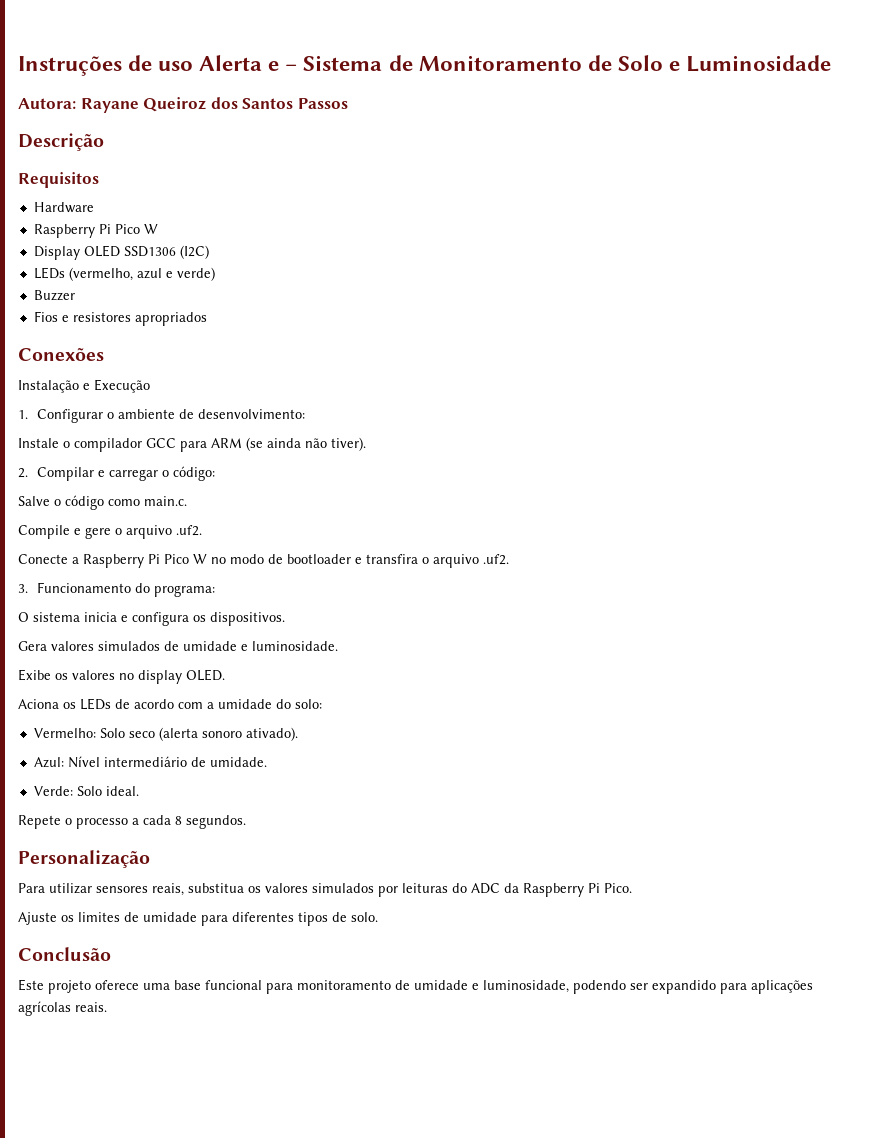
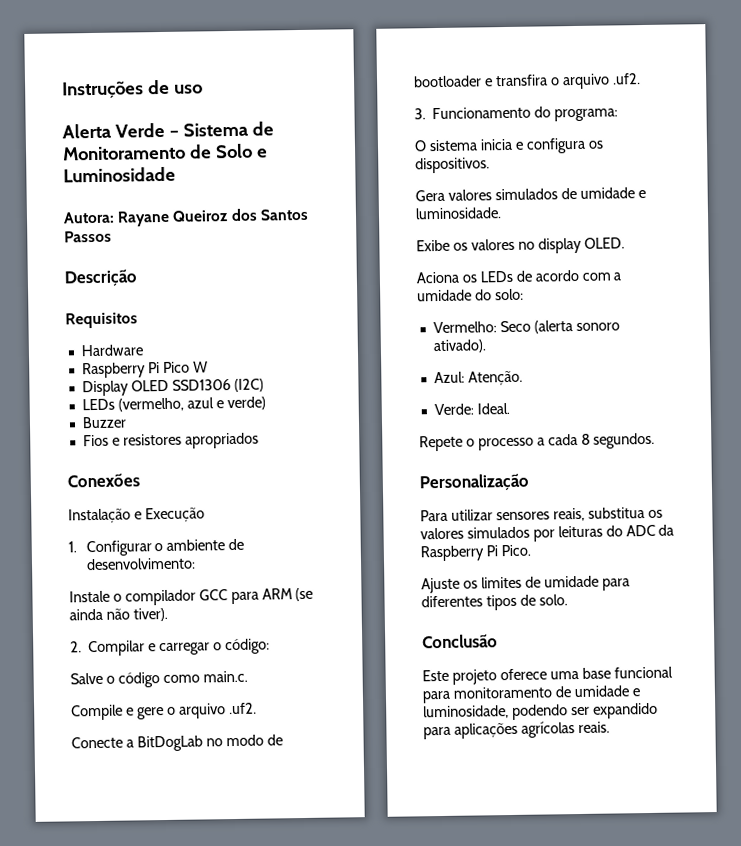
- Instruções de uso Alerta e – Sistema de Monitoramento de Solo e Luminosidade
+ Instruções de uso
+ Alerta Verde – Sistema de Monitoramento de Solo e Luminosidade
- Conecte a Raspberry Pi Pico W no modo de bootloader e transfira o arquivo .uf2.
+ Conecte a BitDogLab no modo de bootloader e transfira o arquivo .uf2.
- Vermelho: Solo seco (alerta sonoro ativado).
+ Vermelho: Seco (alerta sonoro ativado).
- Azul: Nível intermediário de umidade.
+ Azul: Atenção.
- Verde: Solo ideal.
+ Verde: Ideal.

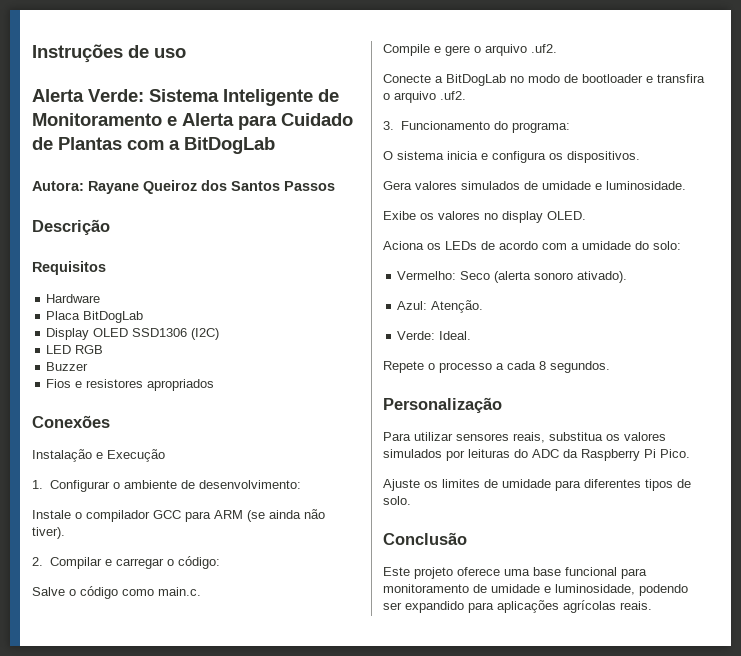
- Alerta Verde – Sistema de Monitoramento de Solo e Luminosidade
+ Alerta Verde: Sistema Inteligente de Monitoramento e Alerta para Cuidado de Plantas com a BitDogLab
- Raspberry Pi Pico W
+ Placa BitDogLab
- LEDs (vermelho, azul e verde)
+ LED RGB

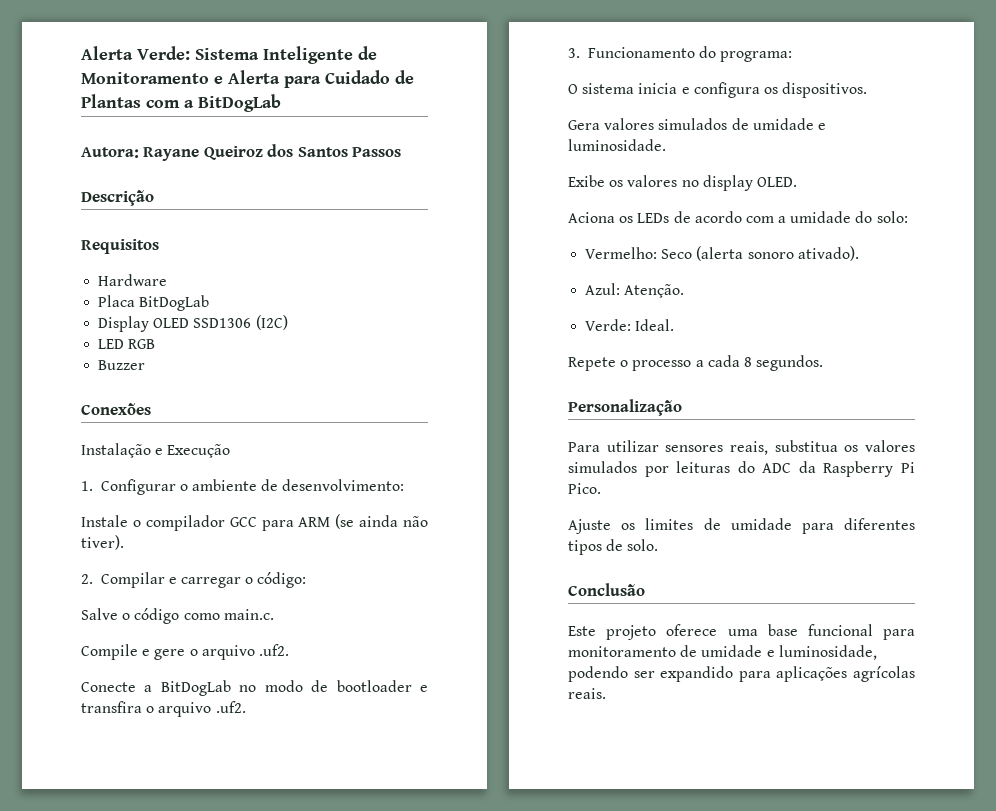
- Instruções de uso
- Fios e resistores apropriados

